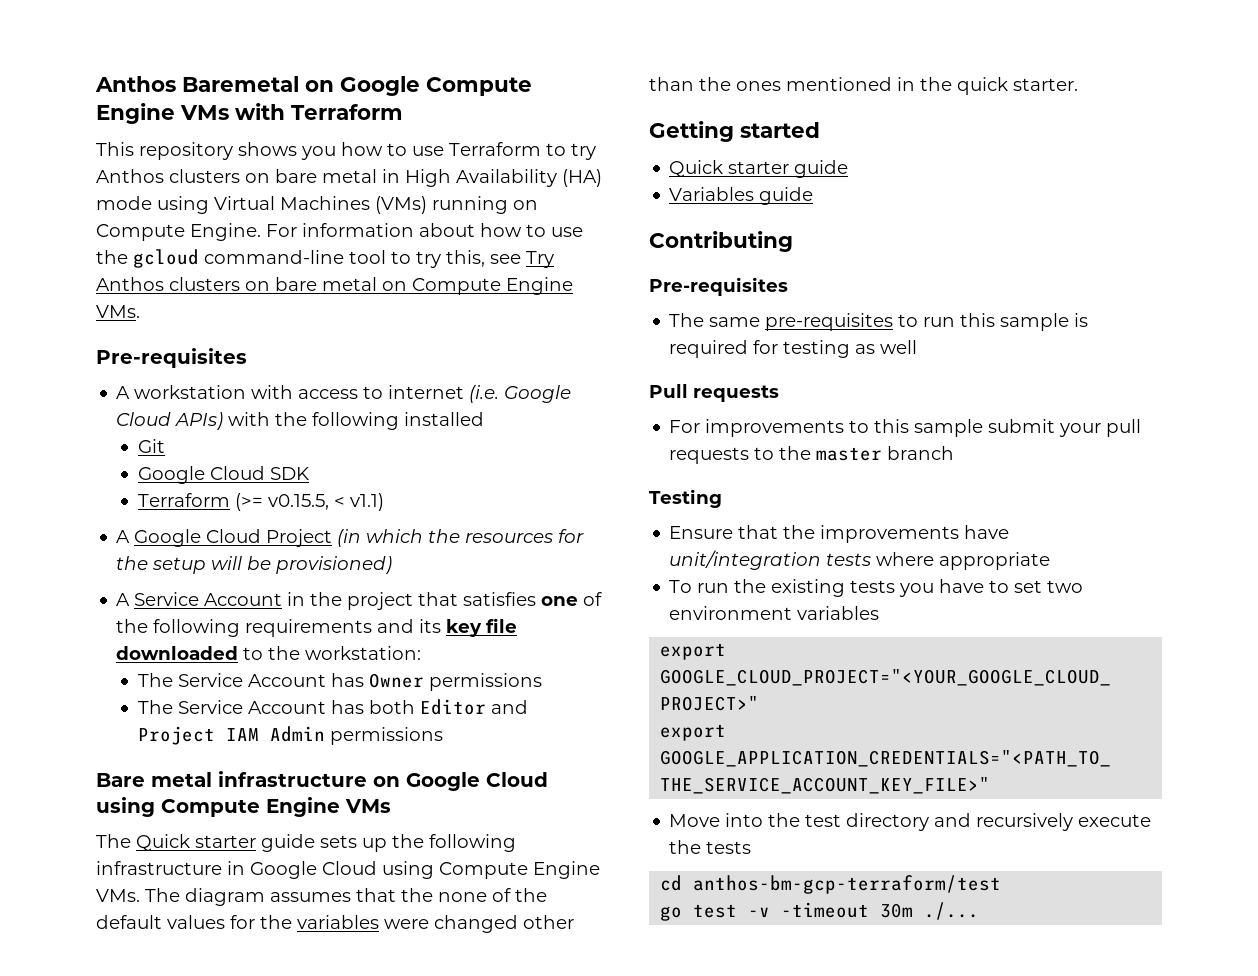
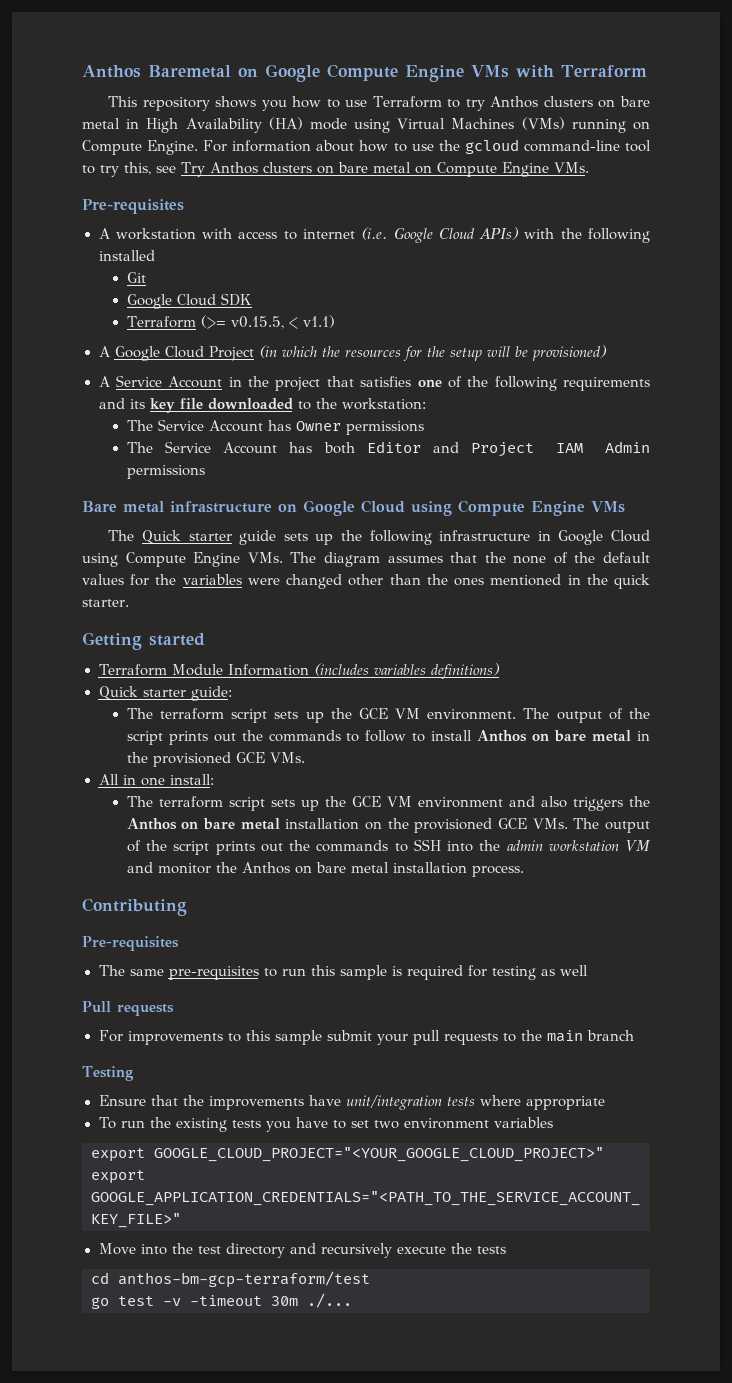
  Getting started
- Quick starter guide
- Variables guide
+ Terraform Module Information (includes variables definitions)
+ Quick starter guide:
+ The terraform script sets up the GCE VM environment. The output of the script prints out the commands to follow to install Anthos on bare metal in the provisioned GCE VMs.
+ All in one install:
+ The terraform script sets up the GCE VM environment and also triggers the Anthos on bare metal installation on the provisioned GCE VMs. The output of the script prints out the commands to SSH into the admin workstation VM and monitor the Anthos on bare metal installation process.
- For improvements to this sample submit your pull requests to the master branch
+ For improvements to this sample submit your pull requests to the main branch

